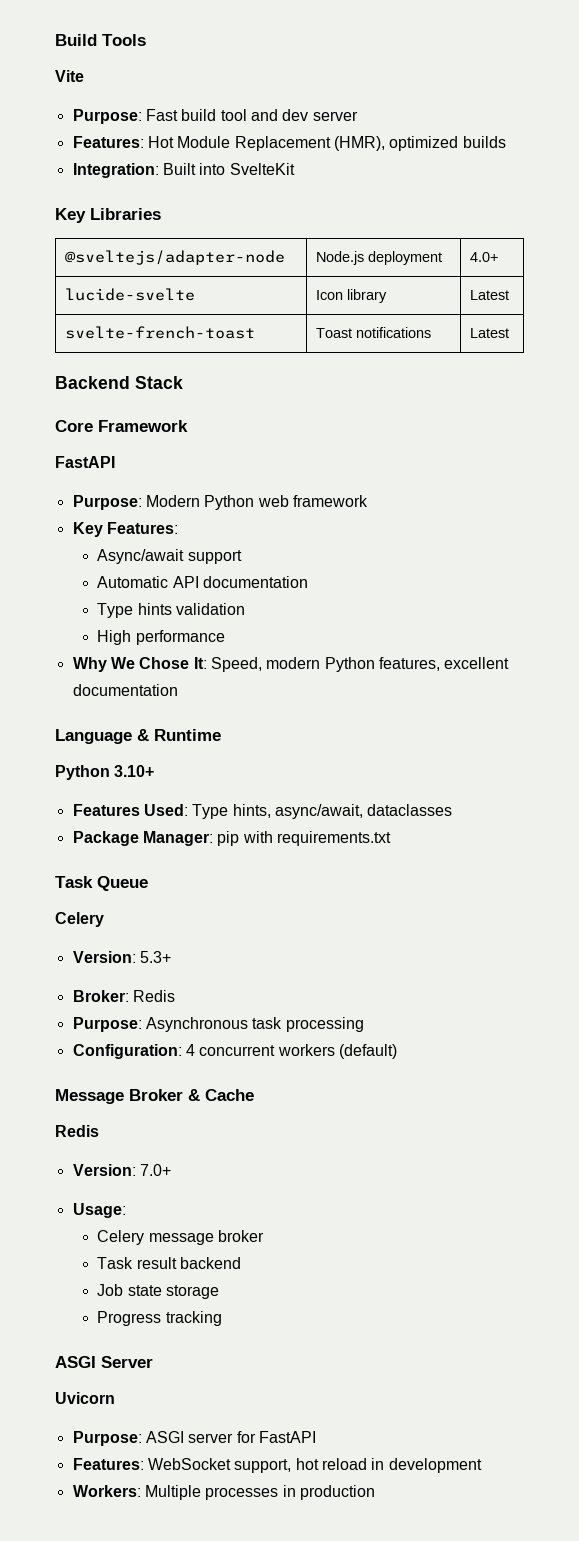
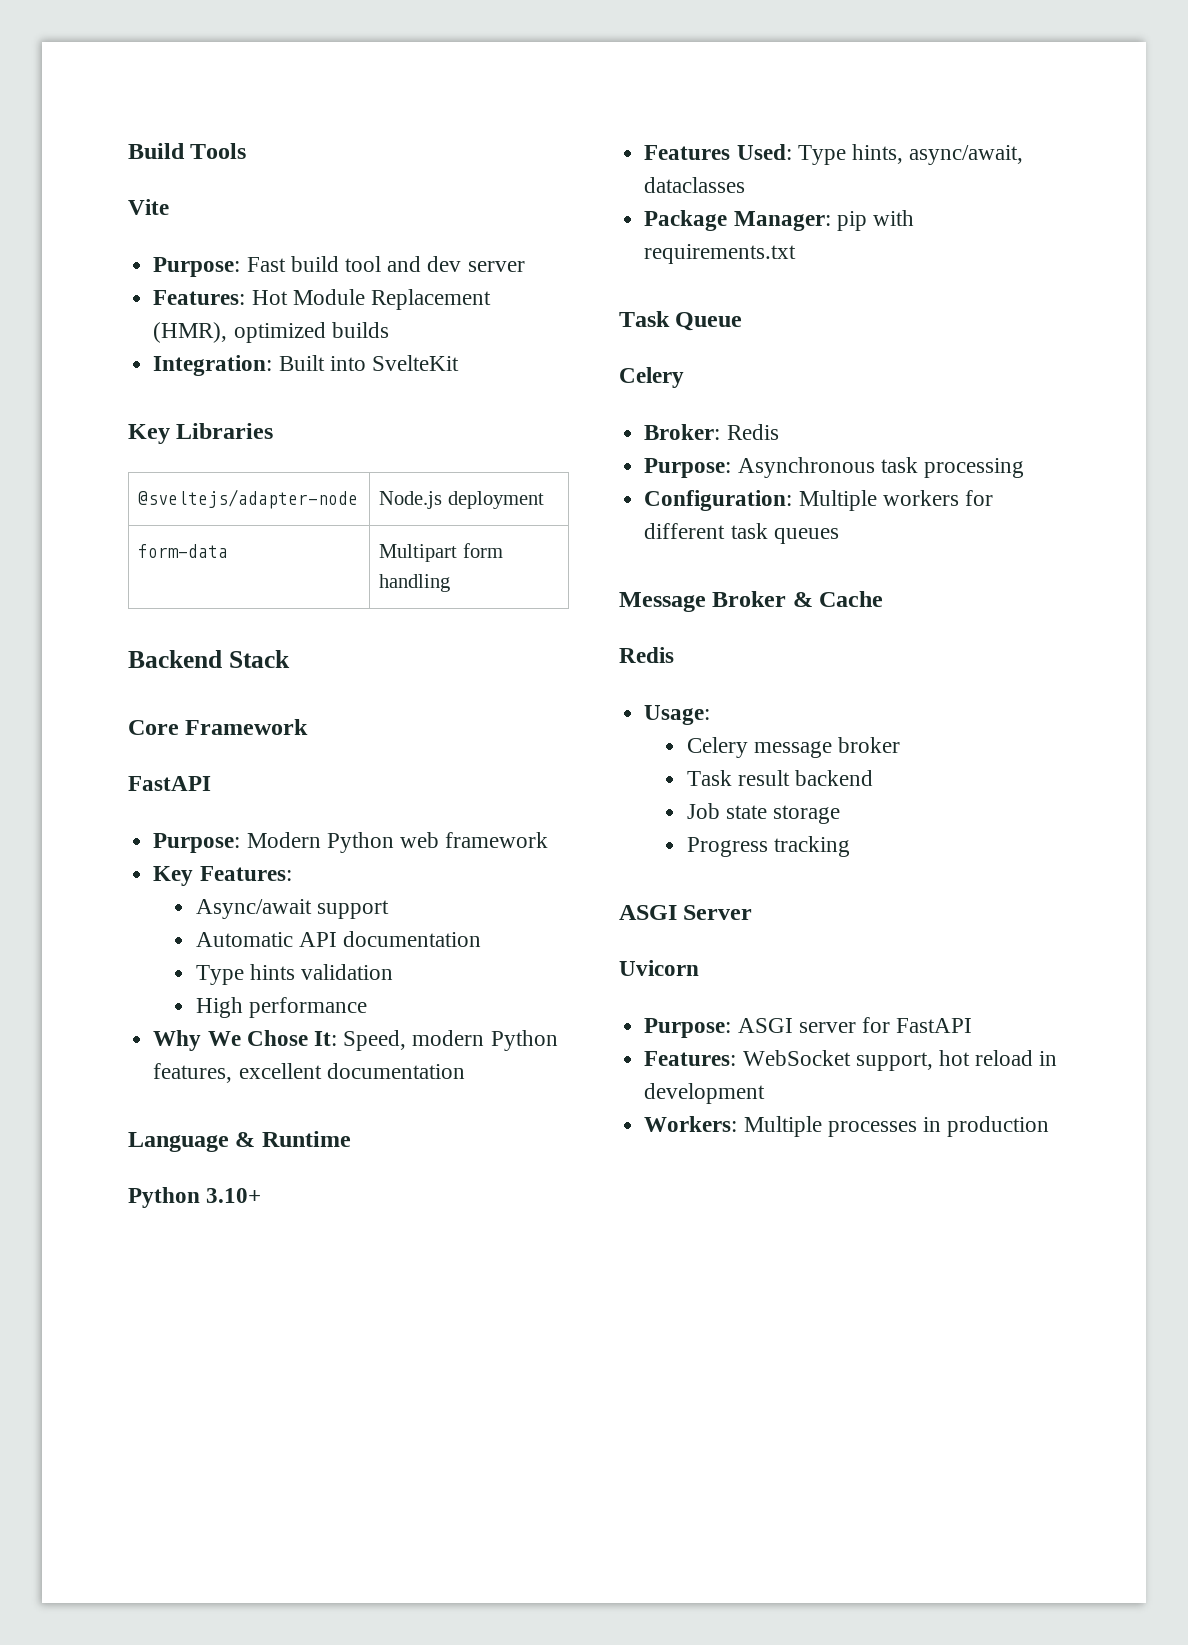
- @sveltejs/adapter-node | Node.js deployment | 4.0+
- lucide-svelte | Icon library | Latest
- svelte-french-toast | Toast notifications | Latest
+ @sveltejs/adapter-node | Node.js deployment
+ form-data | Multipart form handling
- Version: 5.3+
- Configuration: 4 concurrent workers (default)
+ Configuration: Multiple workers for different task queues
- Version: 7.0+

